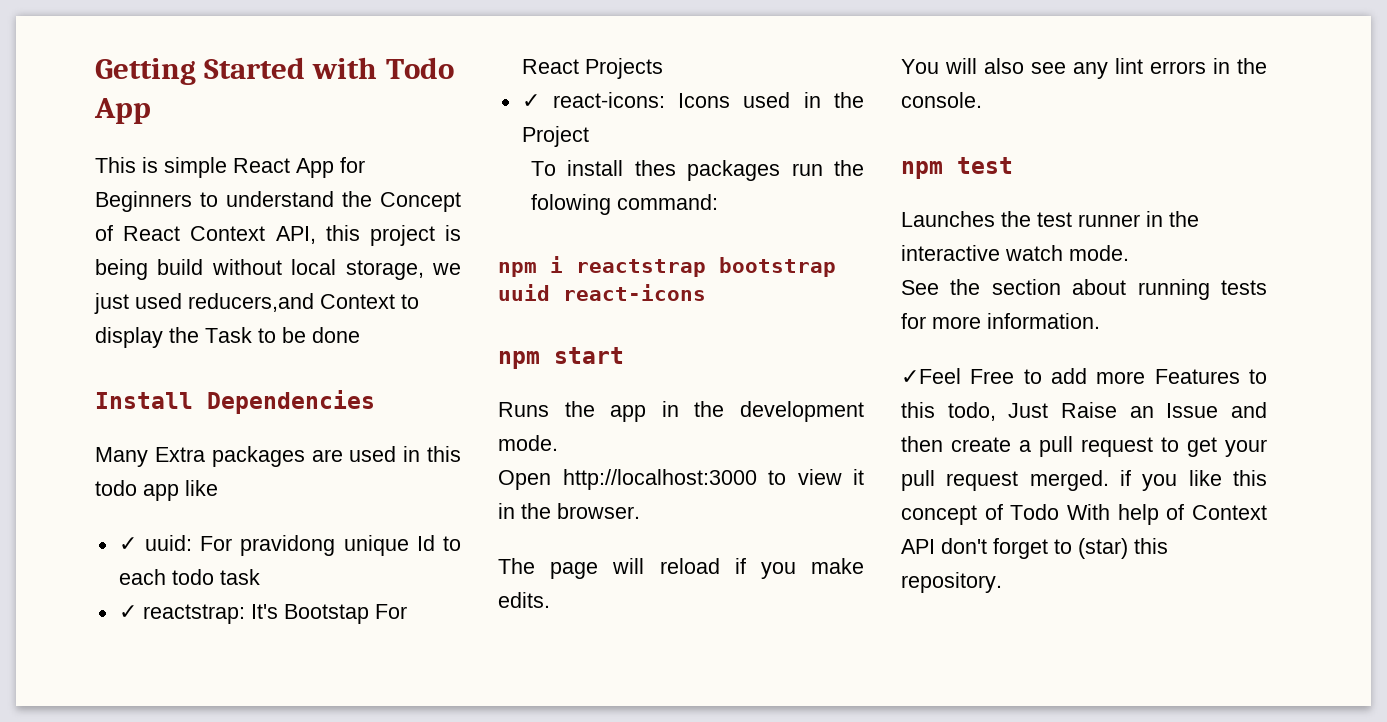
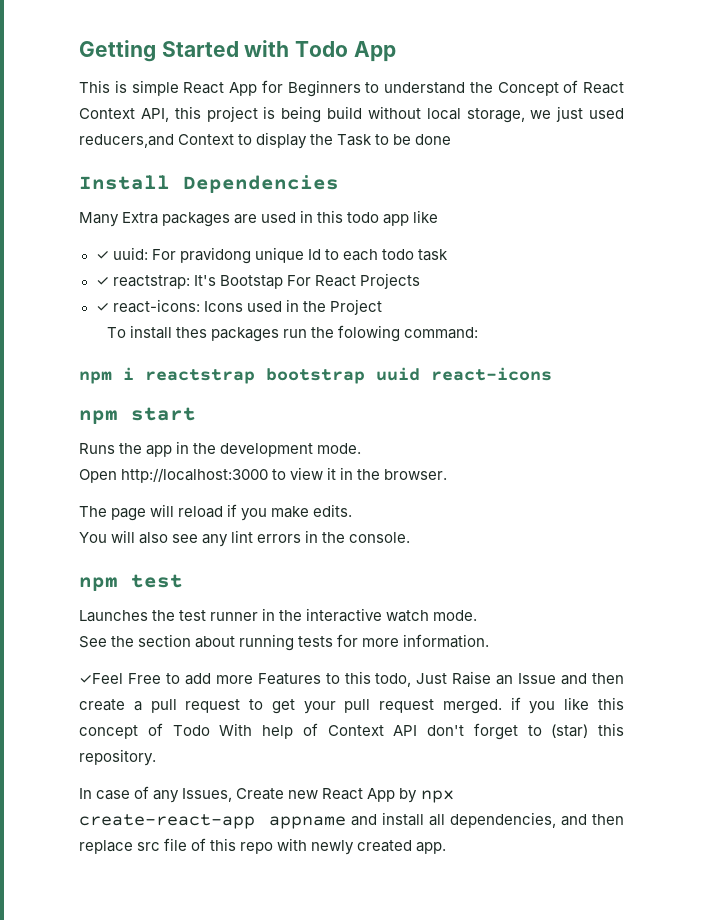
+ In case of any Issues, Create new React App by npx create-react-app appname and install all dependencies, and then replace src file of this repo with newly created app.

